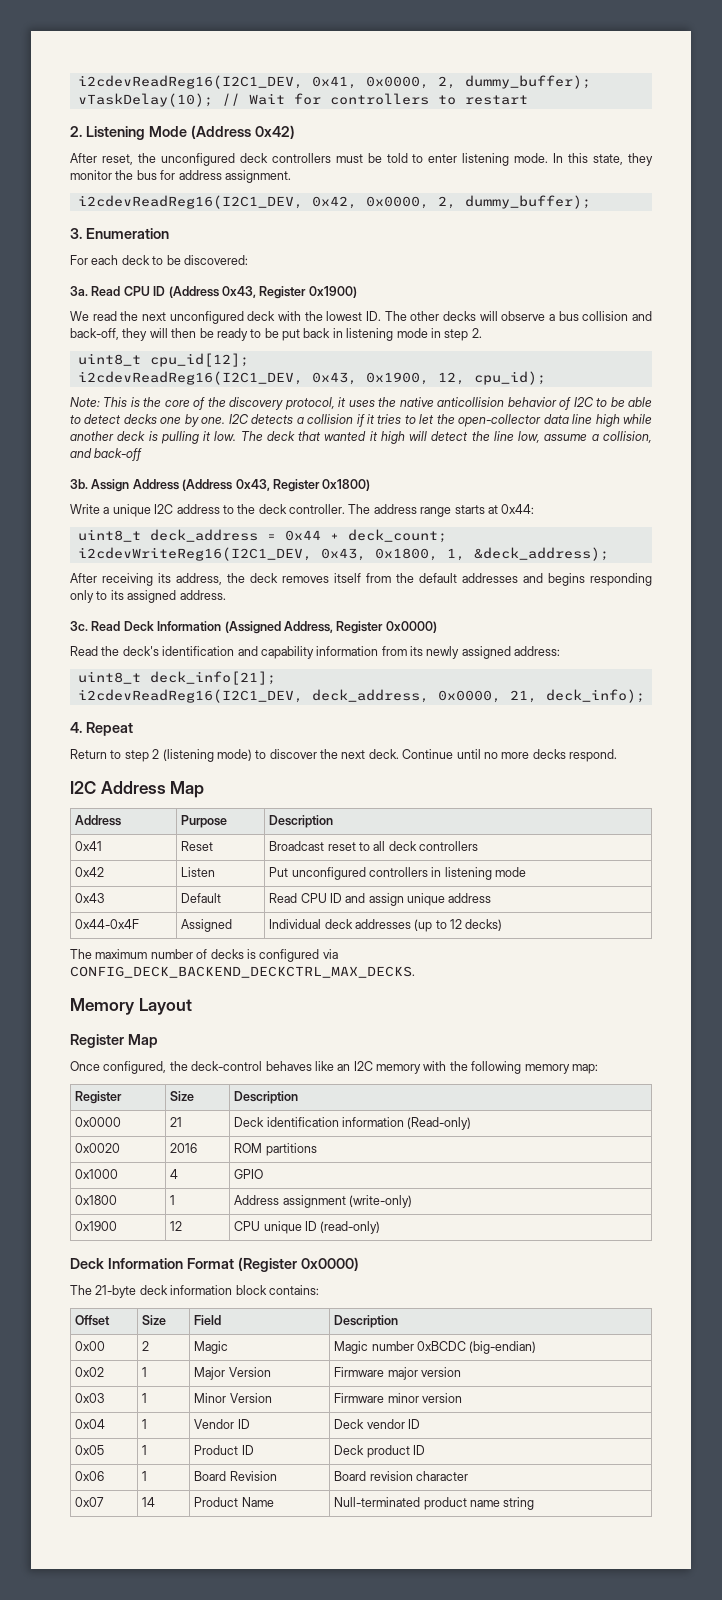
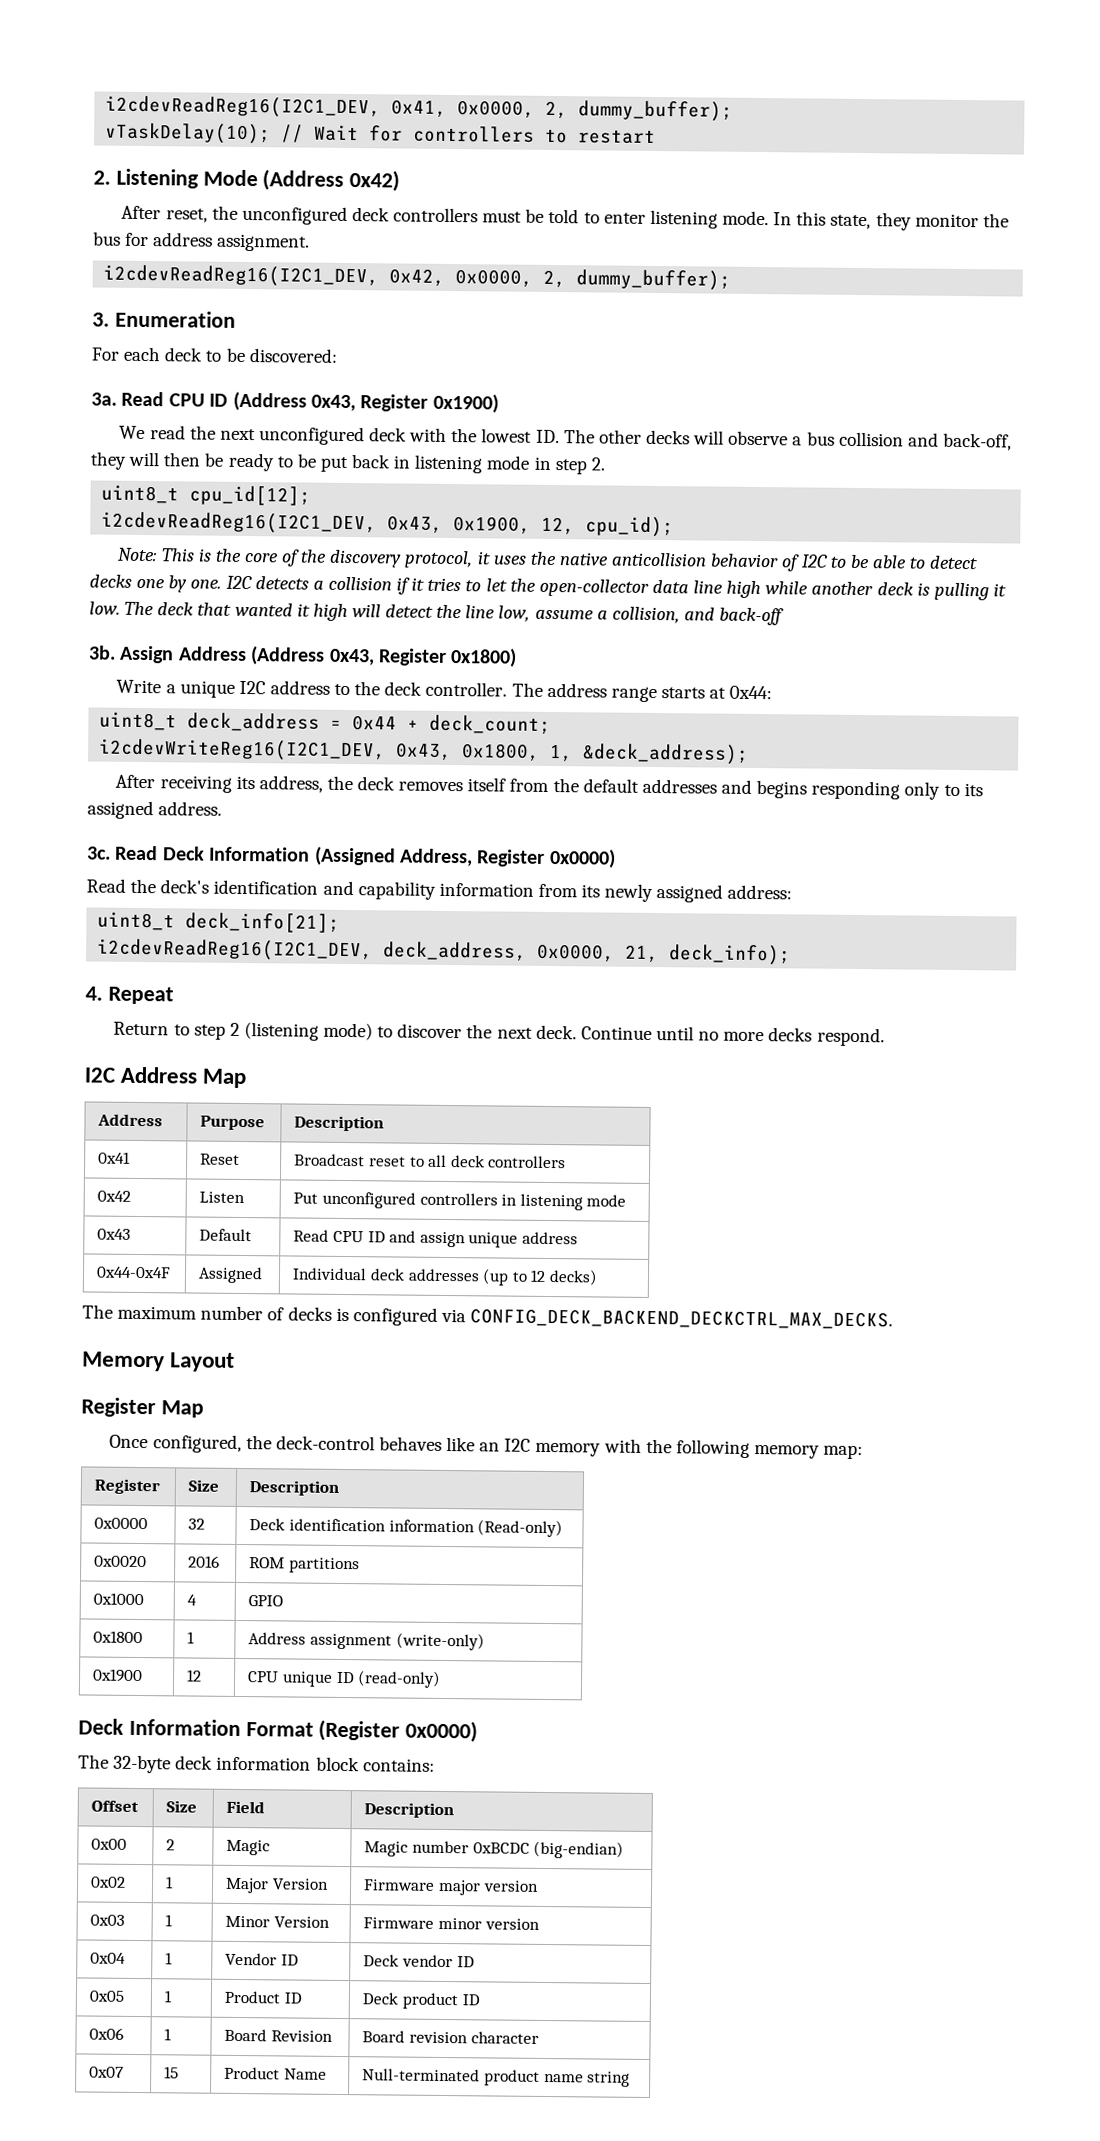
- 0x0000 | 21 | Deck identification information (Read-only)
+ 0x0000 | 32 | Deck identification information (Read-only)
- The 21-byte deck information block contains:
+ The 32-byte deck information block contains:
- 0x07 | 14 | Product Name | Null-terminated product name string
+ 0x07 | 15 | Product Name | Null-terminated product name string

